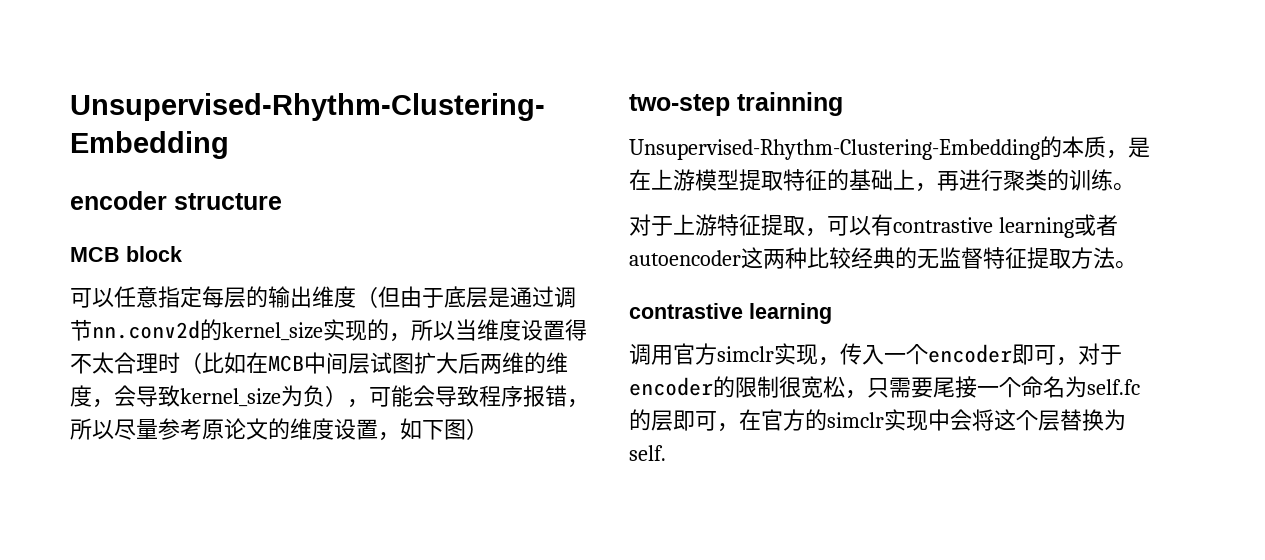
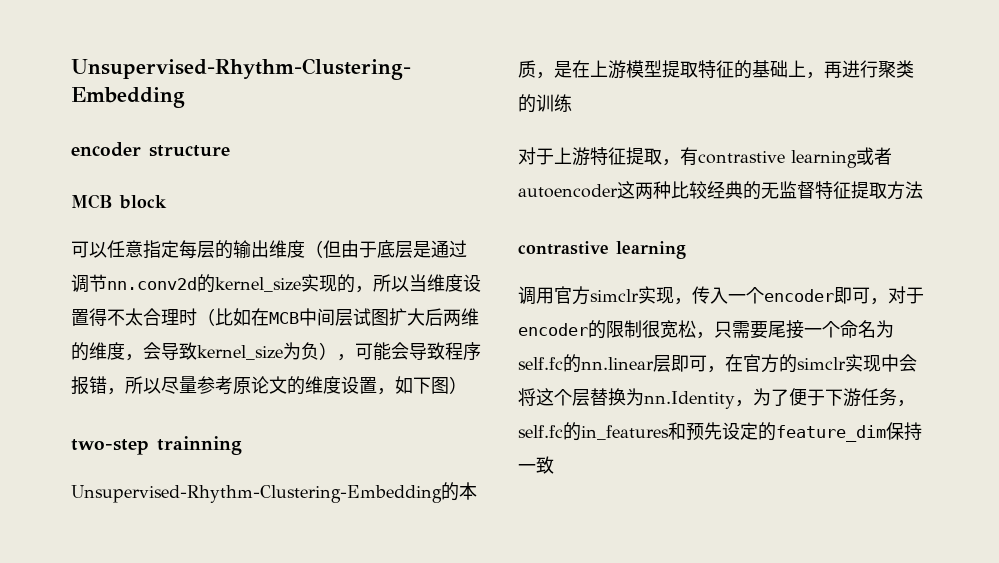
- Unsupervised-Rhythm-Clustering-Embedding的本质，是在上游模型提取特征的基础上，再进行聚类的训练。
+ Unsupervised-Rhythm-Clustering-Embedding的本质，是在上游模型提取特征的基础上，再进行聚类的训练
- 对于上游特征提取，可以有contrastive learning或者autoencoder这两种比较经典的无监督特征提取方法。
+ 对于上游特征提取，有contrastive learning或者autoencoder这两种比较经典的无监督特征提取方法
- 调用官方simclr实现，传入一个encoder即可，对于encoder的限制很宽松，只需要尾接一个命名为self.fc的层即可，在官方的simclr实现中会将这个层替换为self.
+ 调用官方simclr实现，传入一个encoder即可，对于encoder的限制很宽松，只需要尾接一个命名为self.fc的nn.linear层即可，在官方的simclr实现中会将这个层替换为nn.Identity，为了便于下游任务，self.fc的in_features和预先设定的feature_dim保持一致

